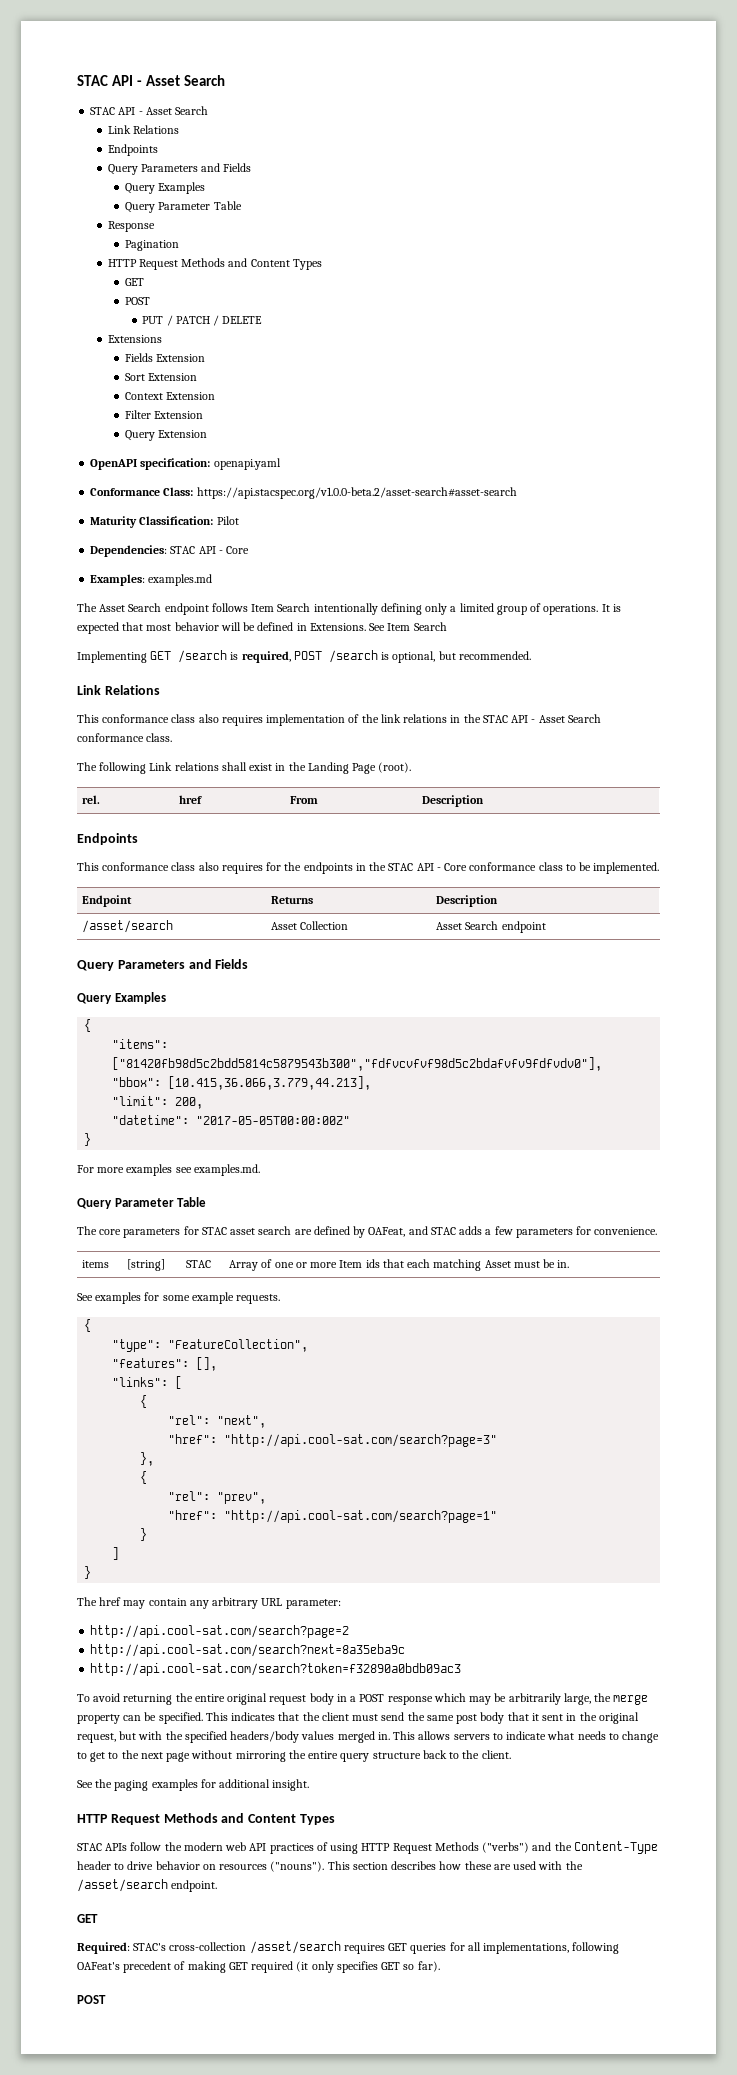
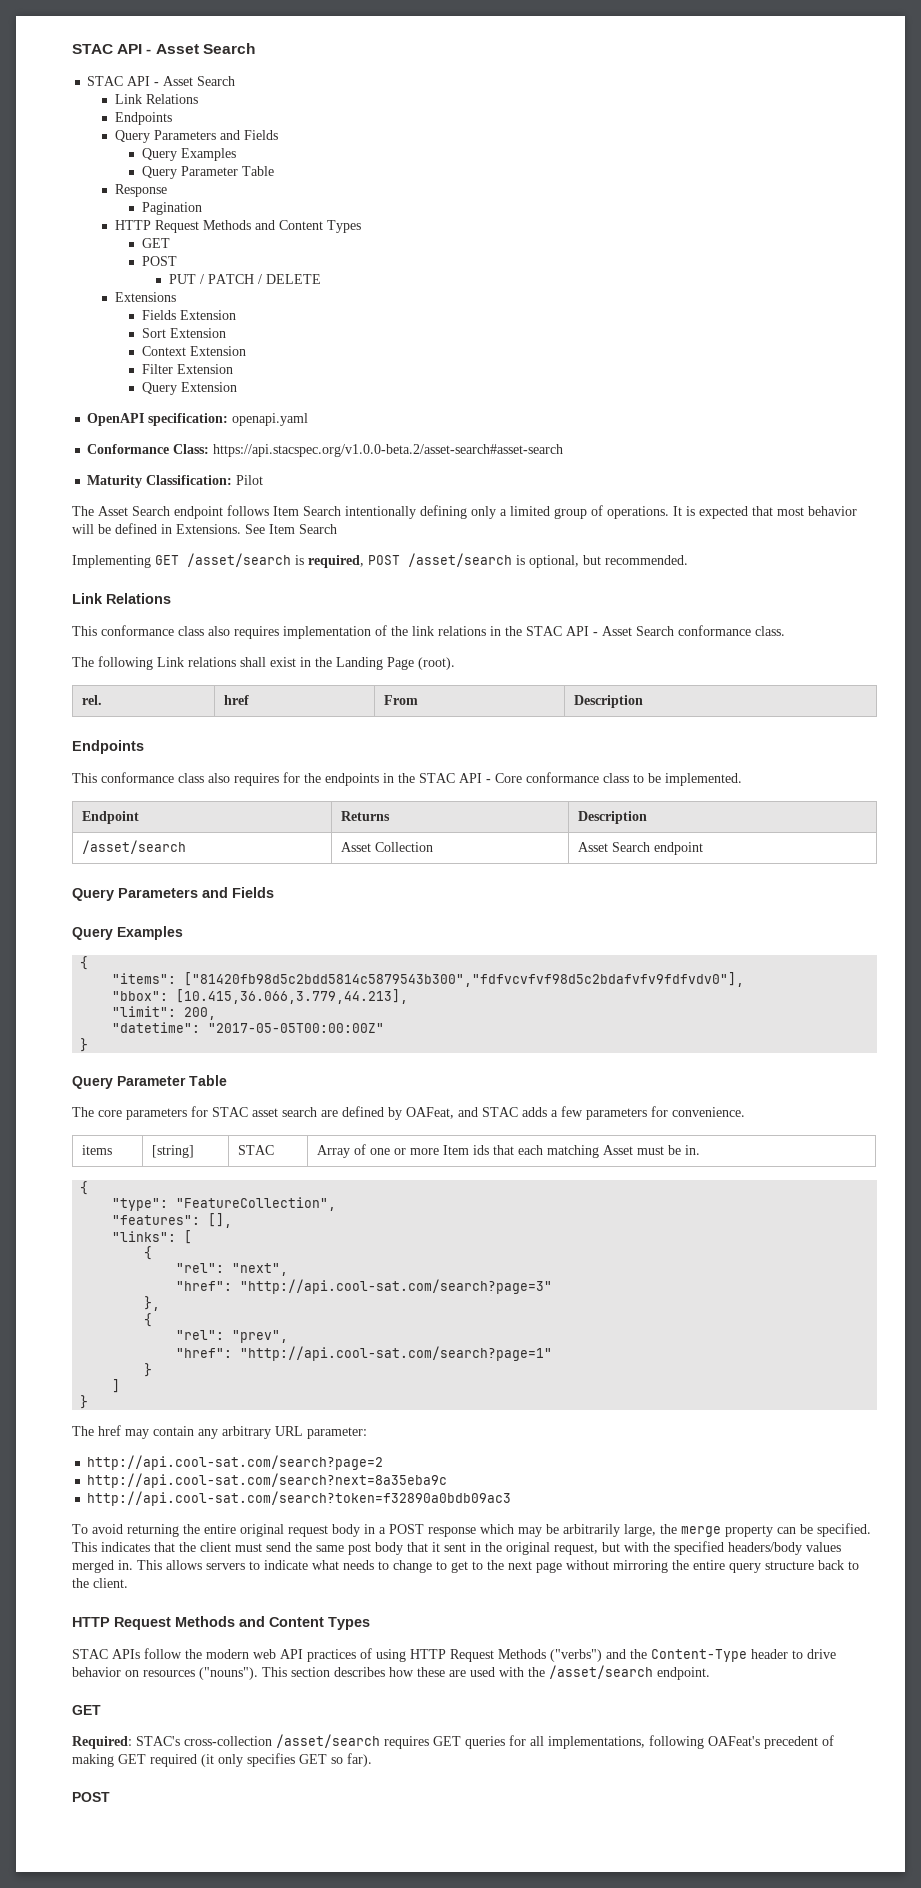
- Dependencies: STAC API - Core
- Examples: examples.md
- Implementing GET /search is required, POST /search is optional, but recommended.
+ Implementing GET /asset/search is required, POST /asset/search is optional, but recommended.
- For more examples see examples.md.
- See examples for some example requests.
- See the paging examples for additional insight.

